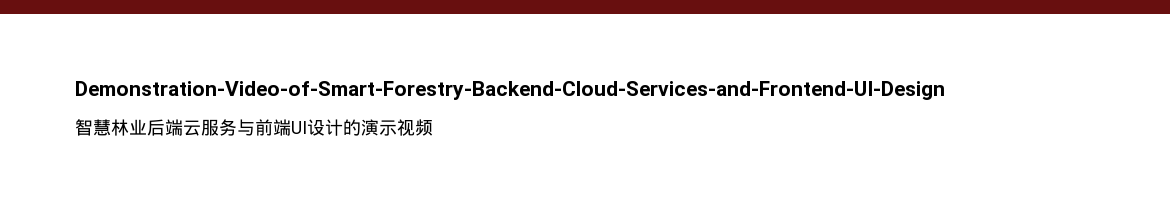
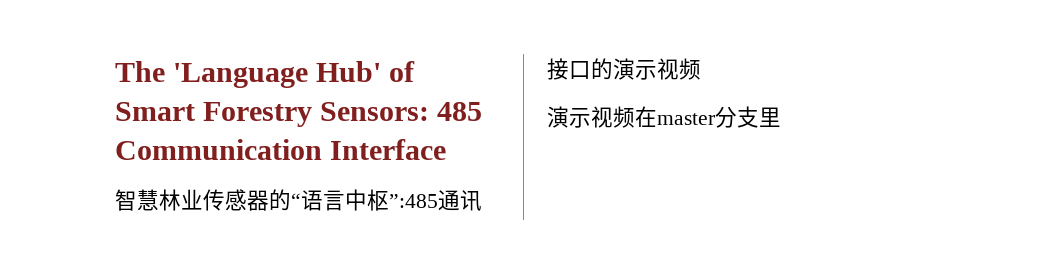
- Demonstration-Video-of-Smart-Forestry-Backend-Cloud-Services-and-Frontend-UI-Design
- 智慧林业后端云服务与前端UI设计的演示视频
+ The 'Language Hub' of Smart Forestry Sensors: 485 Communication Interface
+ 智慧林业传感器的“语言中枢”:485通讯接口的演示视频
+ 演示视频在master分支里

